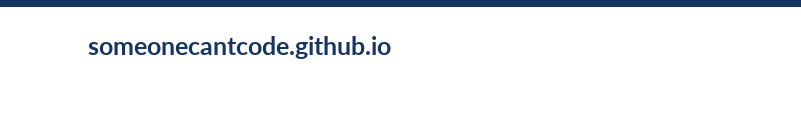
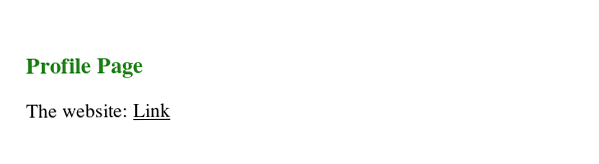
- someonecantcode.github.io
+ Profile Page
+ The website: Link

